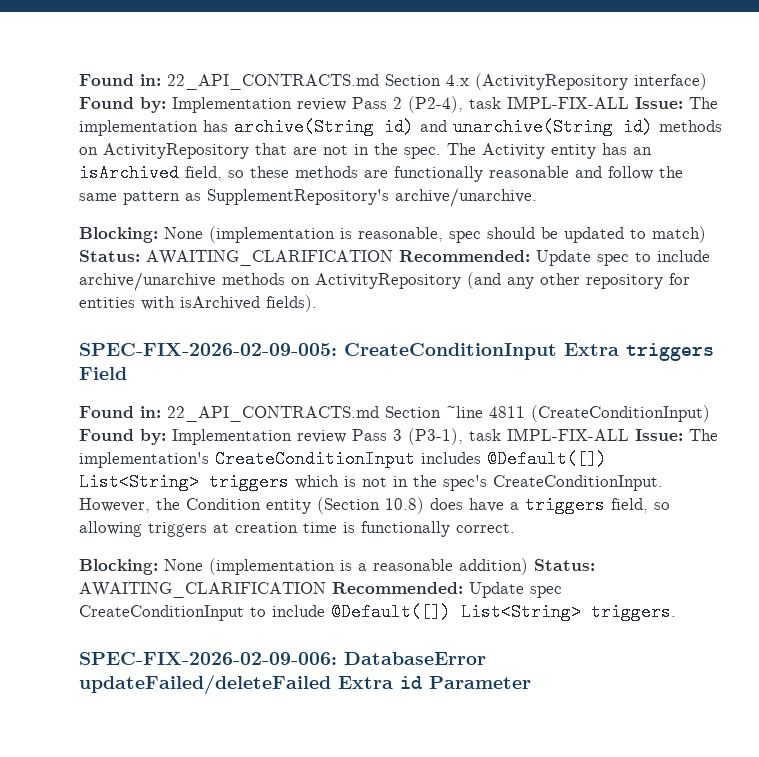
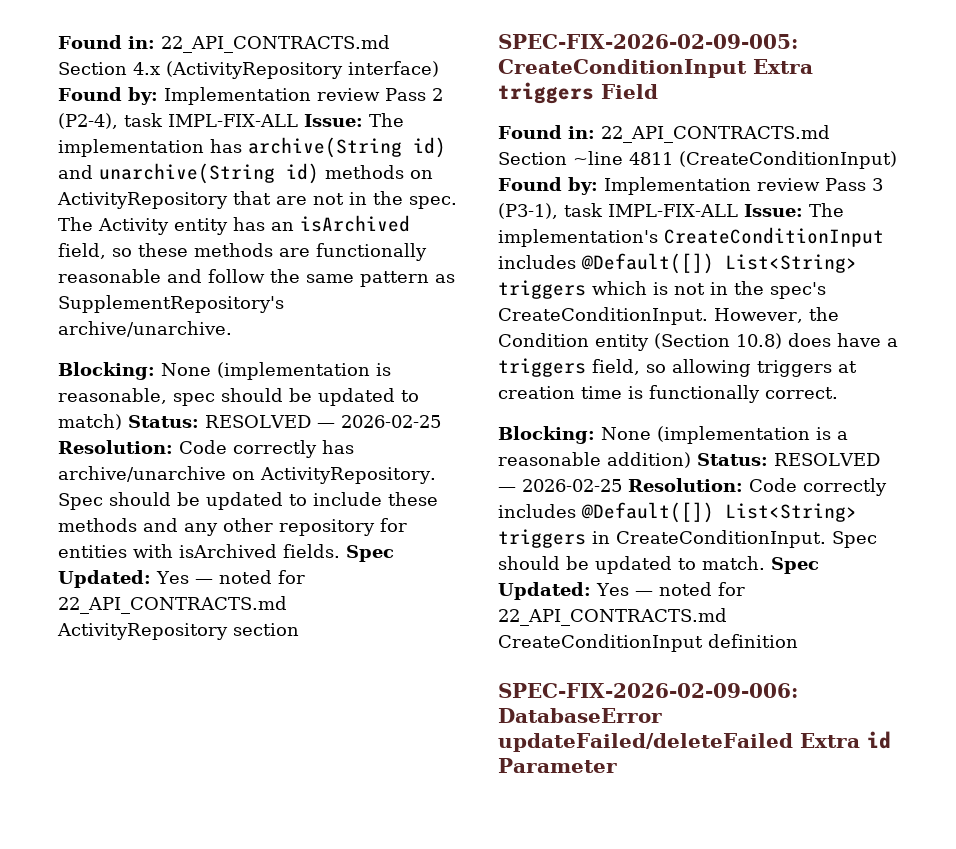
- Blocking: None (implementation is reasonable, spec should be updated to match) Status: AWAITING_CLARIFICATION Recommended: Update spec to include archive/unarchive methods on ActivityRepository (and any other repository for entities with isArchived fields).
+ Blocking: None (implementation is reasonable, spec should be updated to match) Status: RESOLVED — 2026-02-25 Resolution: Code correctly has archive/unarchive on ActivityRepository. Spec should be updated to include these methods and any other repository for entities with isArchived fields. Spec Updated: Yes — noted for 22_API_CONTRACTS.md ActivityRepository section
- Blocking: None (implementation is a reasonable addition) Status: AWAITING_CLARIFICATION Recommended: Update spec CreateConditionInput to include @Default([]) List<String> triggers.
+ Blocking: None (implementation is a reasonable addition) Status: RESOLVED — 2026-02-25 Resolution: Code correctly includes @Default([]) List<String> triggers in CreateConditionInput. Spec should be updated to match. Spec Updated: Yes — noted for 22_API_CONTRACTS.md CreateConditionInput definition

